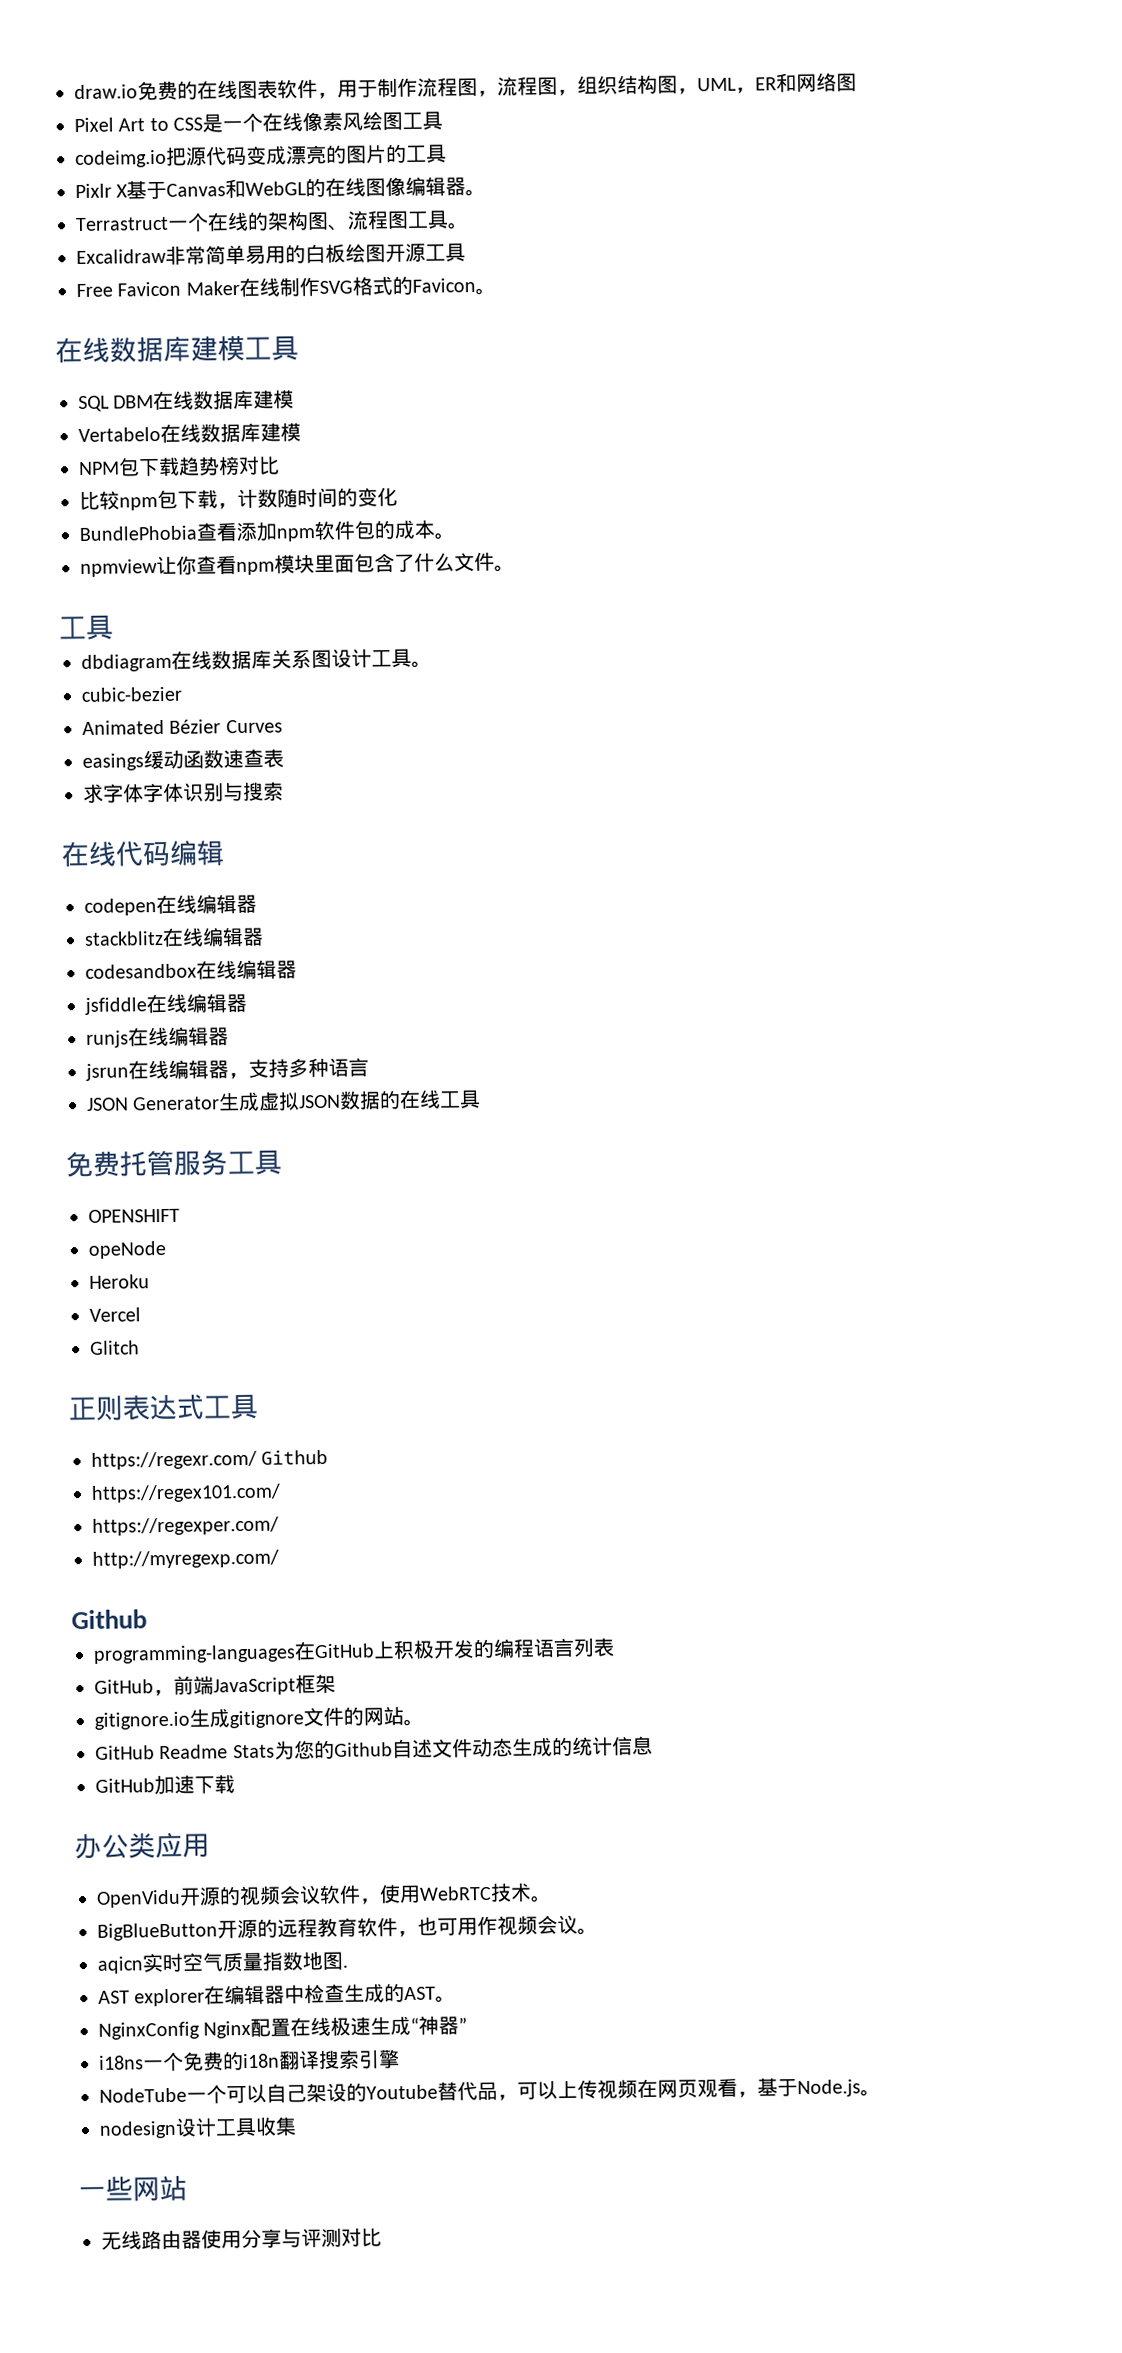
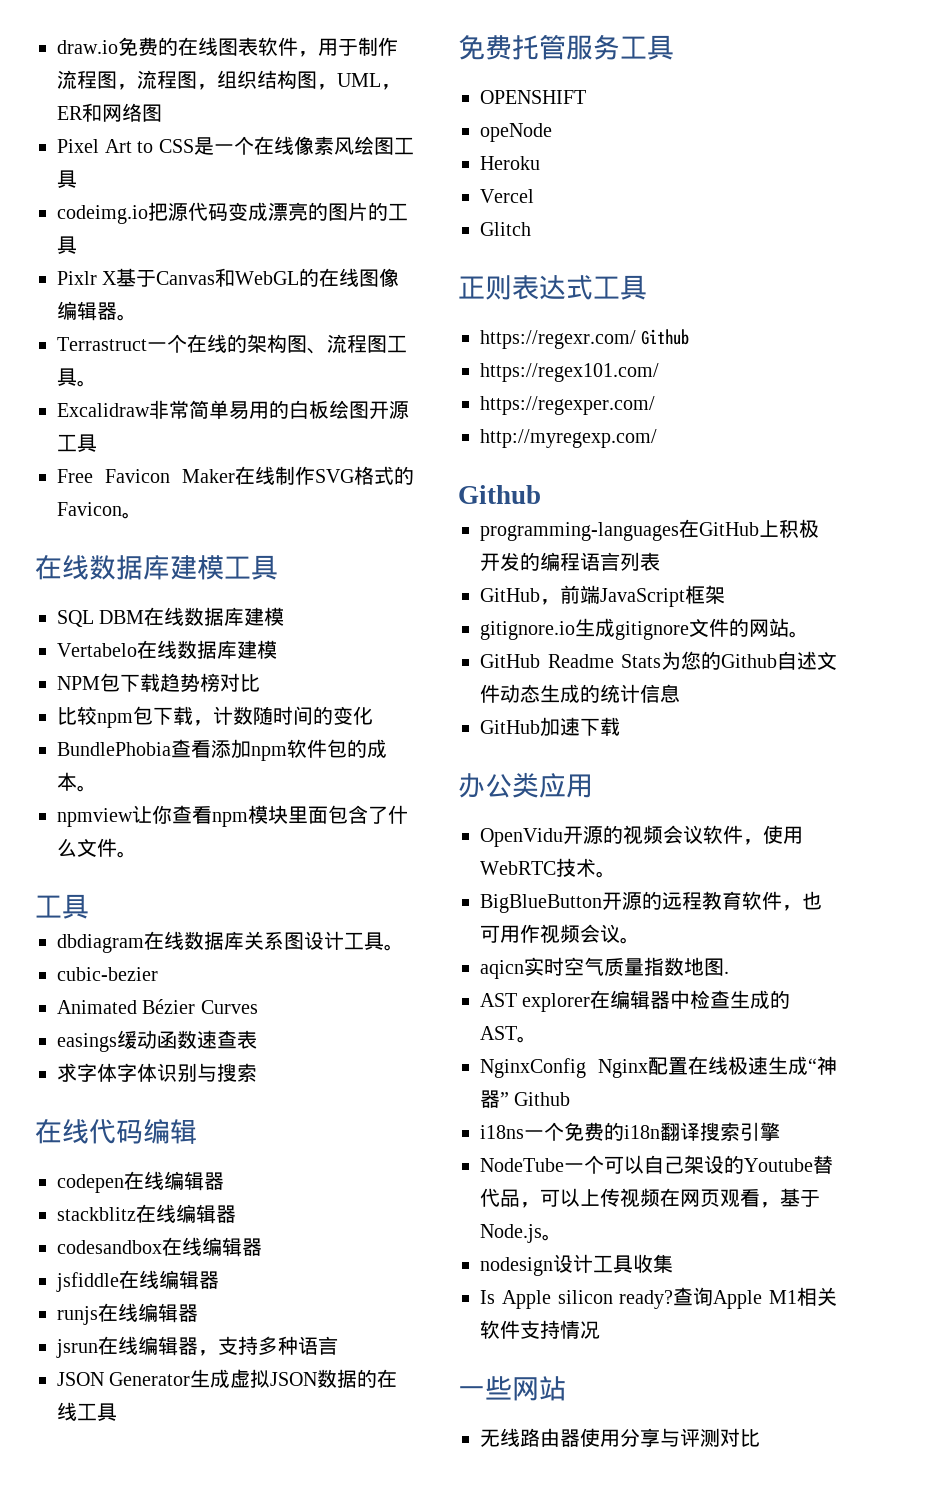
- NginxConfig Nginx配置在线极速生成“神器”
+ NginxConfig Nginx配置在线极速生成“神器” Github
+ Is Apple silicon ready?查询Apple M1相关软件支持情况

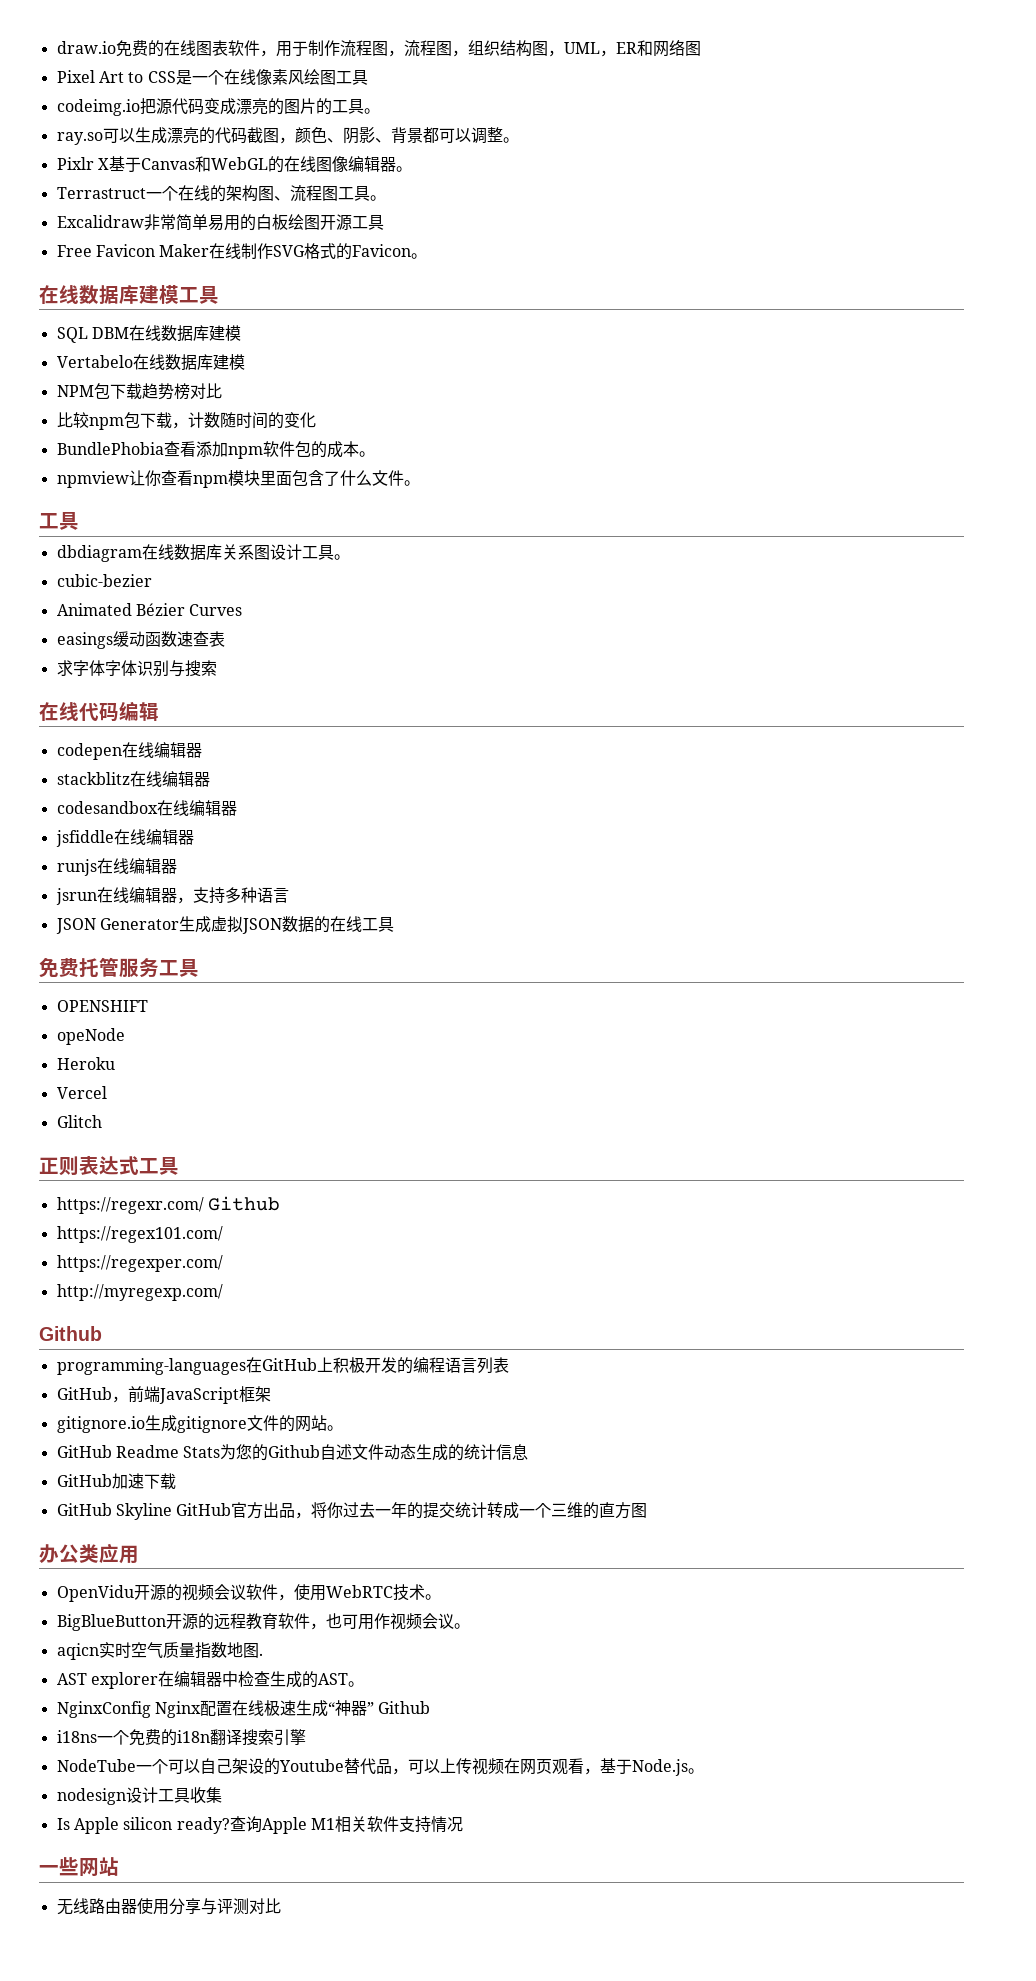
- codeimg.io把源代码变成漂亮的图片的工具
+ codeimg.io把源代码变成漂亮的图片的工具。
+ ray.so可以生成漂亮的代码截图，颜色、阴影、背景都可以调整。
+ GitHub Skyline GitHub官方出品，将你过去一年的提交统计转成一个三维的直方图

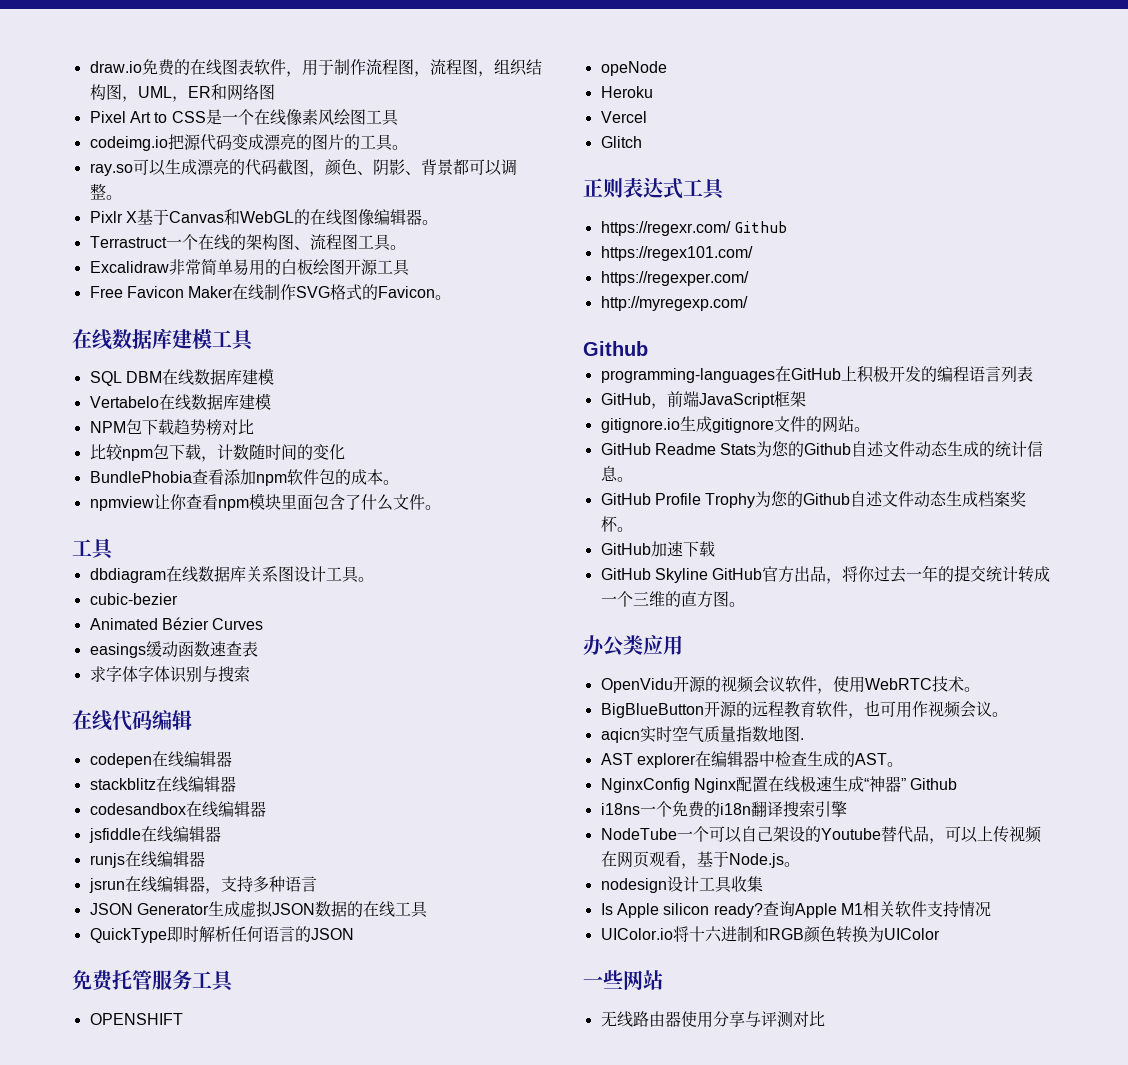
+ QuickType即时解析任何语言的JSON
- GitHub Readme Stats为您的Github自述文件动态生成的统计信息
+ GitHub Readme Stats为您的Github自述文件动态生成的统计信息。
+ GitHub Profile Trophy为您的Github自述文件动态生成档案奖杯。
- GitHub Skyline GitHub官方出品，将你过去一年的提交统计转成一个三维的直方图
+ GitHub Skyline GitHub官方出品，将你过去一年的提交统计转成一个三维的直方图。
+ UIColor.io将十六进制和RGB颜色转换为UIColor

